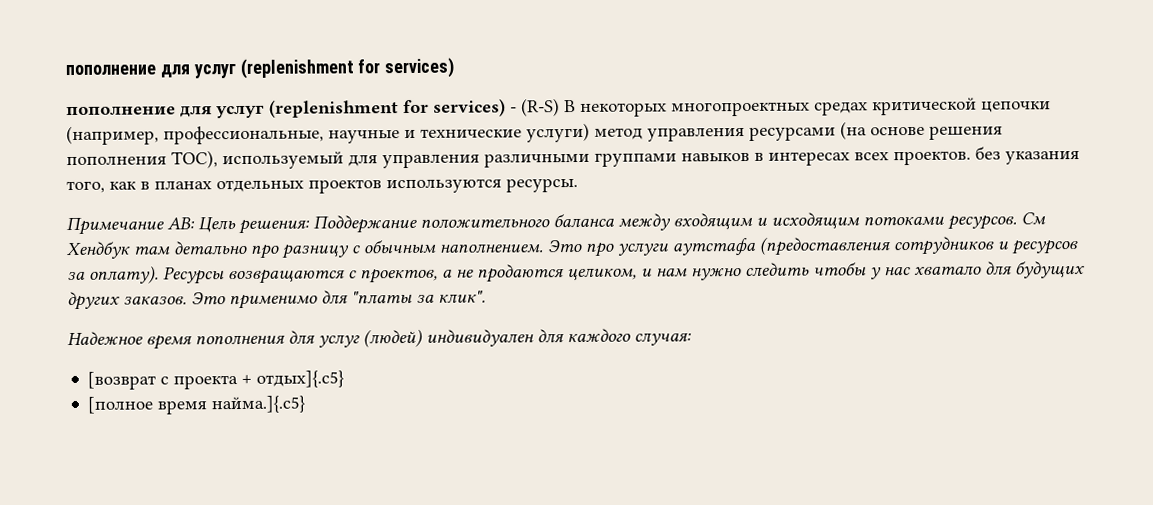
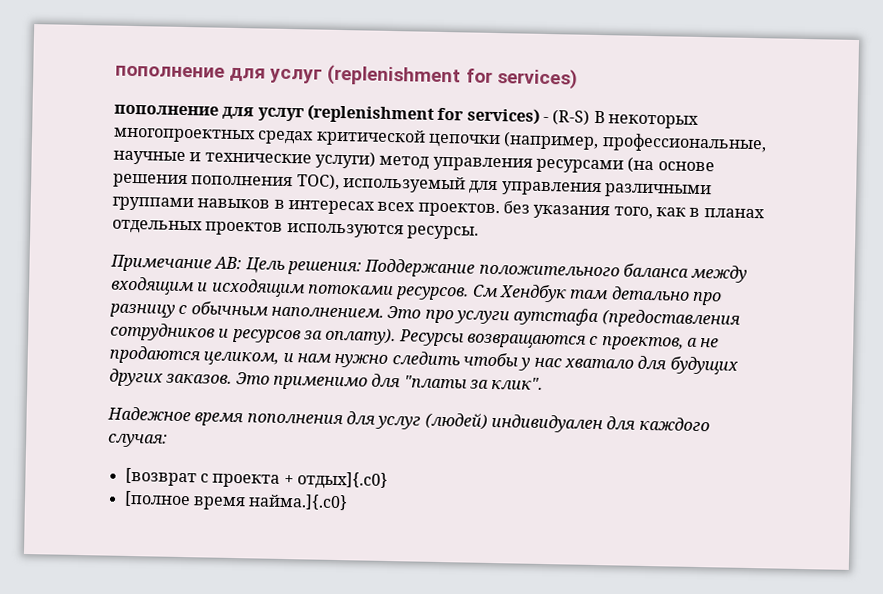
- [возврат с проекта + отдых]{.c5}
+ [возврат с проекта + отдых]{.c0}
- [полное время найма.]{.c5}
+ [полное время найма.]{.c0}

